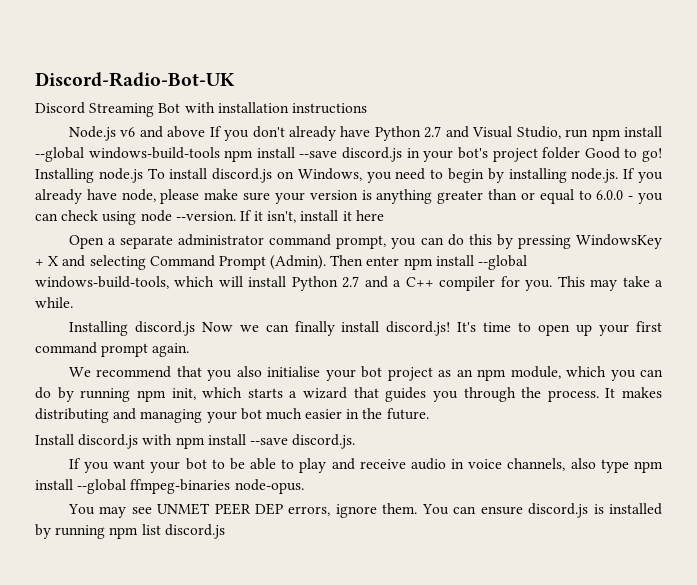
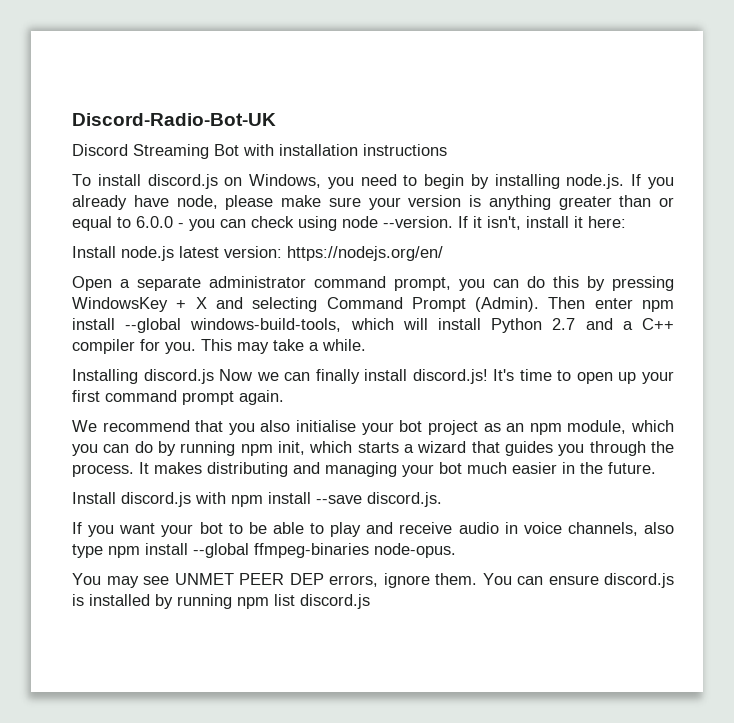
- Node.js v6 and above If you don't already have Python 2.7 and Visual Studio, run npm install --global windows-build-tools npm install --save discord.js in your bot's project folder Good to go! Installing node.js To install discord.js on Windows, you need to begin by installing node.js. If you already have node, please make sure your version is anything greater than or equal to 6.0.0 - you can check using node --version.
+ To install discord.js on Windows, you need to begin by installing node.js. If you already have node, please make sure your version is anything greater than or equal to 6.0.0 - you can check using node --version.
- If it isn't, install it here
+ If it isn't, install it here:
+ Install node.js latest version: https://nodejs.org/en/

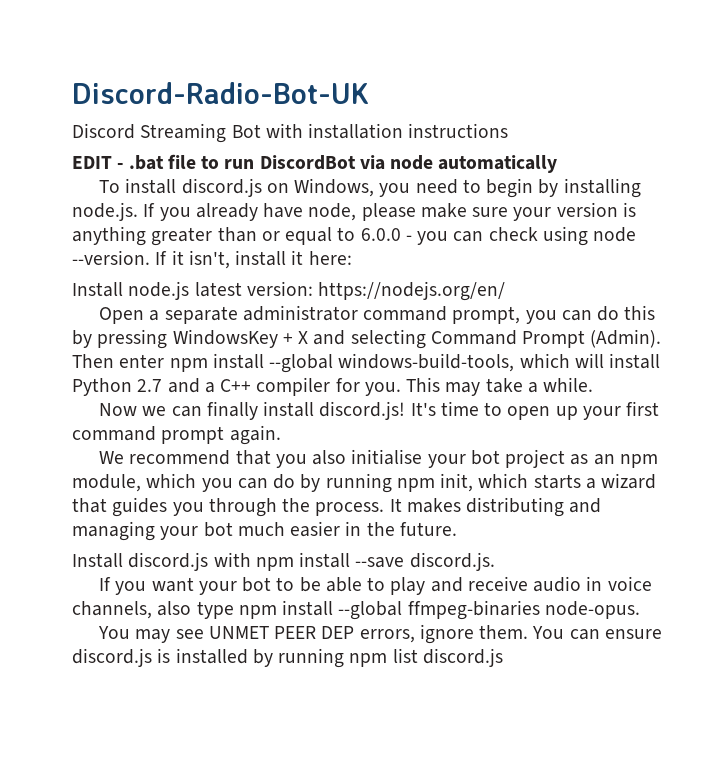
+ EDIT - .bat file to run DiscordBot via node automatically
- Installing discord.js Now we can finally install discord.js!
+ Now we can finally install discord.js!

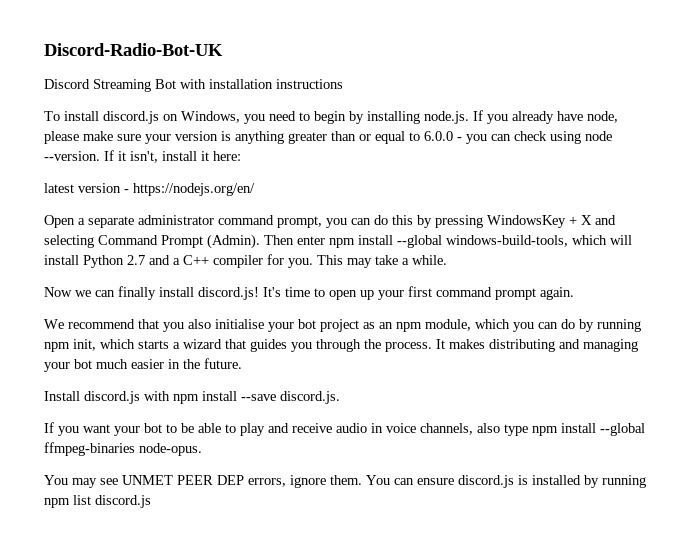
- EDIT - .bat file to run DiscordBot via node automatically
- Install node.js latest version: https://nodejs.org/en/
+ latest version - https://nodejs.org/en/

